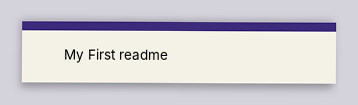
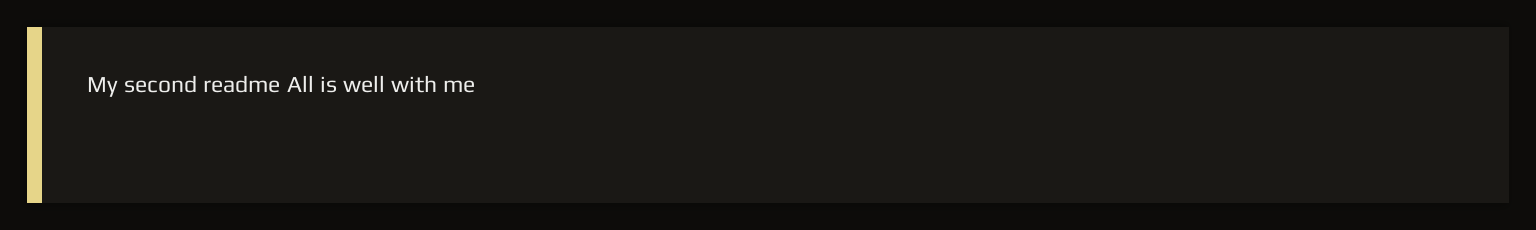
- My First readme
+ My second readme All is well with me

